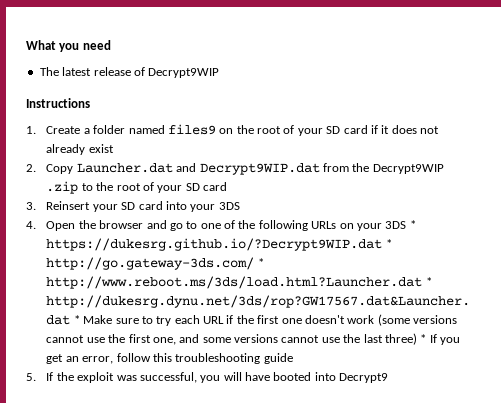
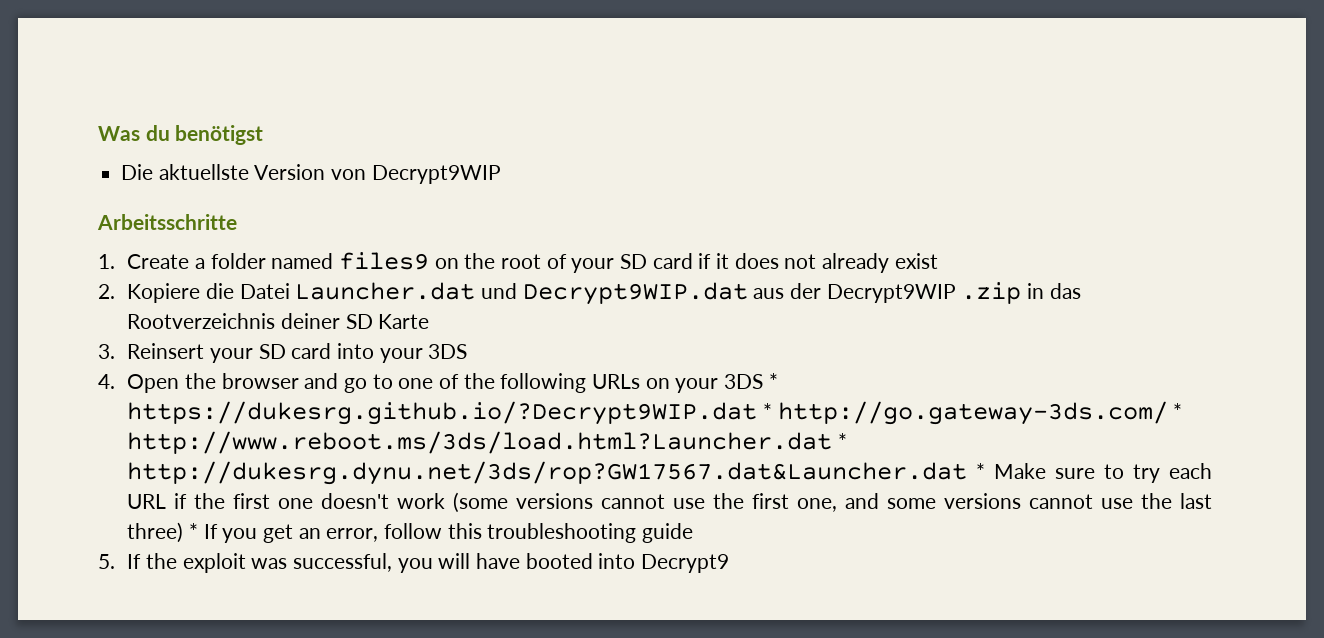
- What you need
- The latest release of Decrypt9WIP
+ Was du benötigst
+ Die aktuellste Version von Decrypt9WIP
- Instructions
+ Arbeitsschritte
- 2. Copy Launcher.dat and Decrypt9WIP.dat from the Decrypt9WIP .zip to the root of your SD card
+ 2. Kopiere die Datei Launcher.dat und Decrypt9WIP.dat aus der Decrypt9WIP .zip in das Rootverzeichnis deiner SD Karte

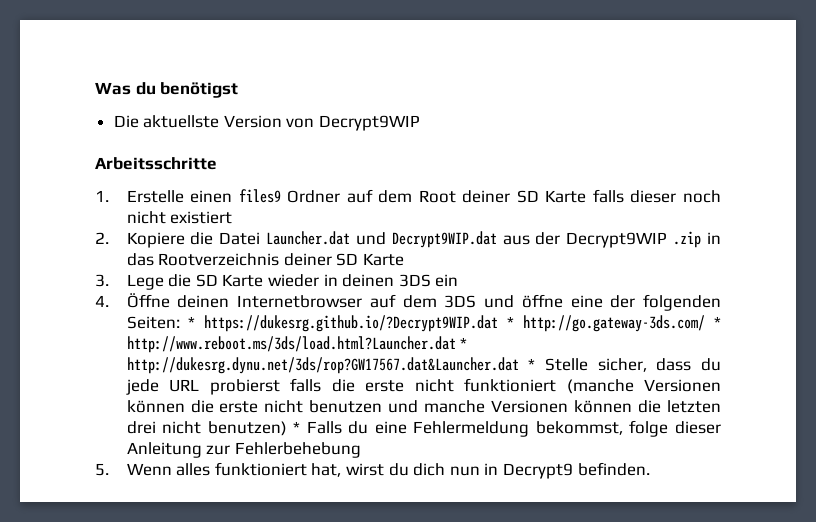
- 1. Create a folder named files9 on the root of your SD card if it does not already exist
+ 1. Erstelle einen files9 Ordner auf dem Root deiner SD Karte falls dieser noch nicht existiert
- 3. Reinsert your SD card into your 3DS
+ 3. Lege die SD Karte wieder in deinen 3DS ein
- 4. Open the browser and go to one of the following URLs on your 3DS * https://dukesrg.github.io/?Decrypt9WIP.dat * http://go.gateway-3ds.com/ * http://www.reboot.ms/3ds/load.html?Launcher.dat * http://dukesrg.dynu.net/3ds/rop?GW17567.dat&Launcher.dat * Make sure to try each URL if the first one doesn't work (some versions cannot use the first one, and some versions cannot use the last three) * If you get an error, follow this troubleshooting guide
- 5. If the exploit was successful, you will have booted into Decrypt9
+ 4. Öffne deinen Internetbrowser auf dem 3DS und öffne eine der folgenden Seiten: * https://dukesrg.github.io/?Decrypt9WIP.dat * http://go.gateway-3ds.com/ * http://www.reboot.ms/3ds/load.html?Launcher.dat * http://dukesrg.dynu.net/3ds/rop?GW17567.dat&Launcher.dat * Stelle sicher, dass du jede URL probierst falls die erste nicht funktioniert (manche Versionen können die erste nicht benutzen und manche Versionen können die letzten drei nicht benutzen) * Falls du eine Fehlermeldung bekommst, folge dieser Anleitung zur Fehlerbehebung
+ 5. Wenn alles funktioniert hat, wirst du dich nun in Decrypt9 befinden.

